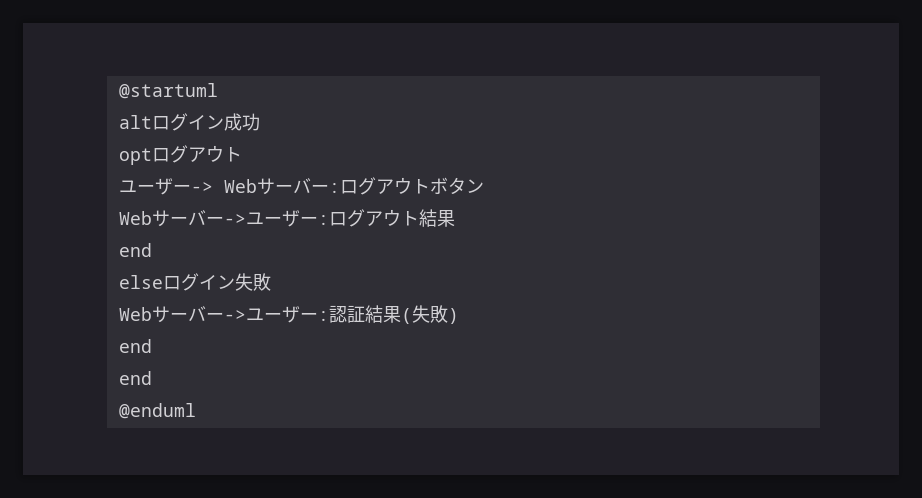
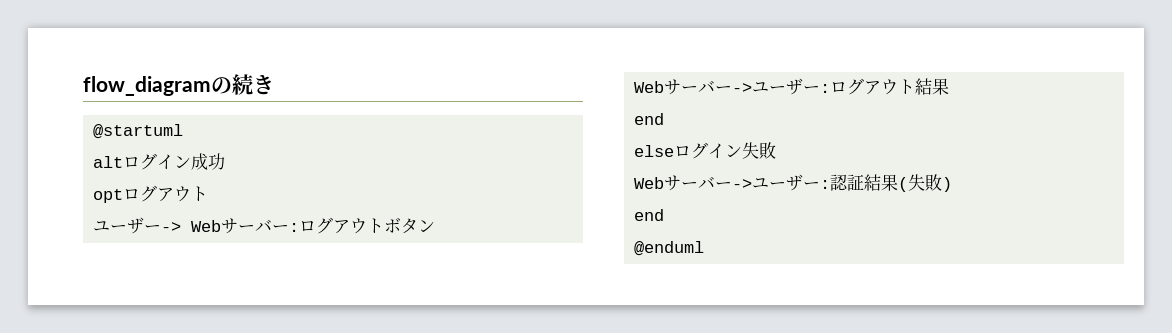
+ flow_diagramの続き
  Webサーバー->ユーザー:認証結果(失敗)
- end

